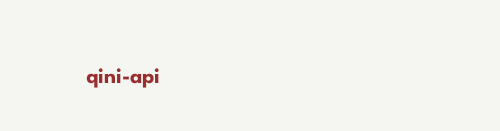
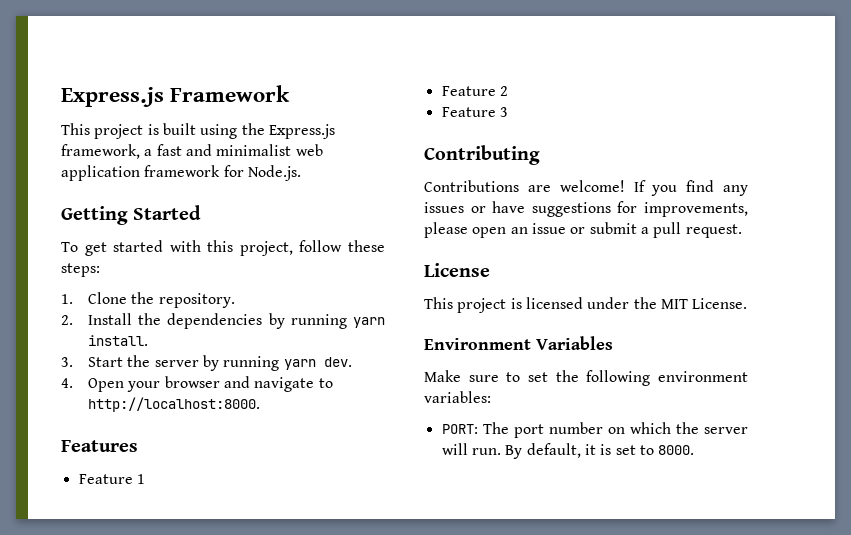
- qini-api
+ Express.js Framework
+ This project is built using the Express.js framework, a fast and minimalist web application framework for Node.js.
+ Getting Started
+ To get started with this project, follow these steps:
+ 1. Clone the repository.
+ 2. Install the dependencies by running yarn install.
+ 3. Start the server by running yarn dev.
+ 4. Open your browser and navigate to http://localhost:8000.
+ Features
+ Feature 1
+ Feature 2
+ Feature 3
+ Contributing
+ Contributions are welcome! If you find any issues or have suggestions for improvements, please open an issue or submit a pull request.
+ License
+ This project is licensed under the MIT License.
+ Environment Variables
+ Make sure to set the following environment variables:
+ PORT: The port number on which the server will run. By default, it is set to 8000.

